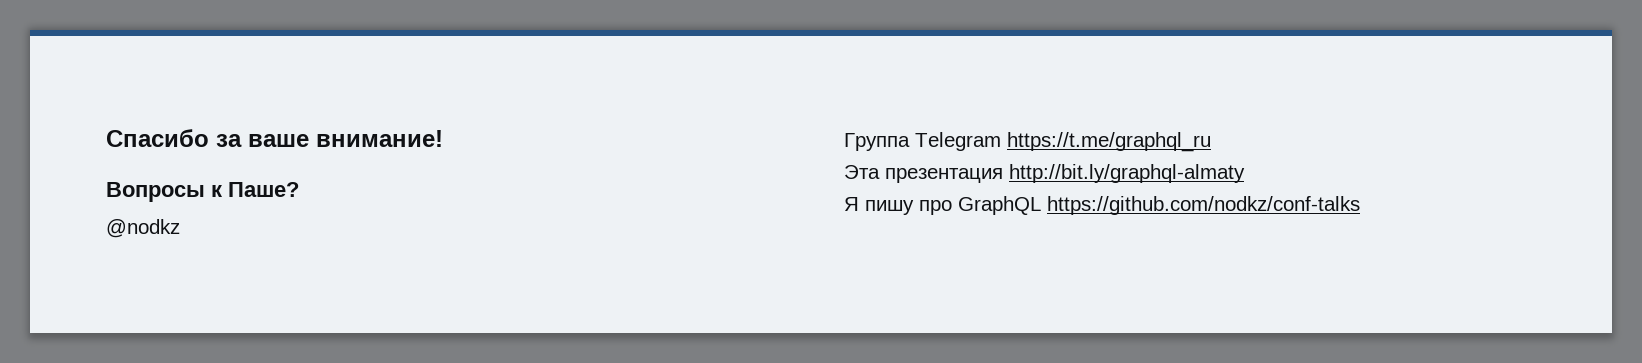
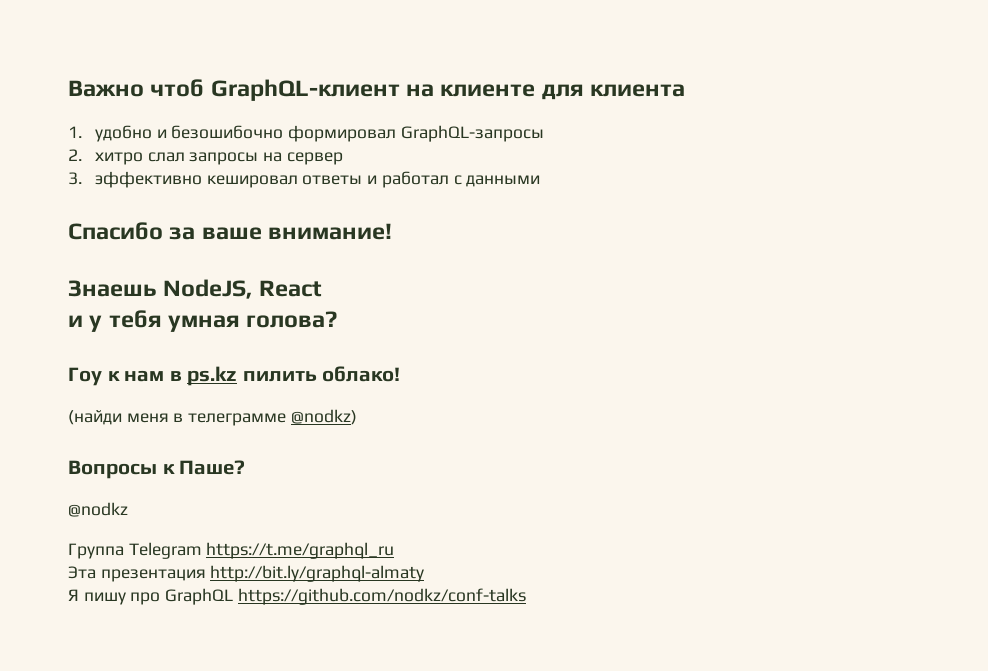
+ Важно чтоб GraphQL-клиент на клиенте для клиента
+ 1. удобно и безошибочно формировал GraphQL-запросы
+ 2. хитро слал запросы на сервер
+ 3. эффективно кешировал ответы и работал с данными
  Спасибо за ваше внимание!
+ Знаешь NodeJS, React
+ и у тебя умная голова?
+ Гоу к нам в ps.kz пилить облако!
+ (найди меня в телеграмме @nodkz)

